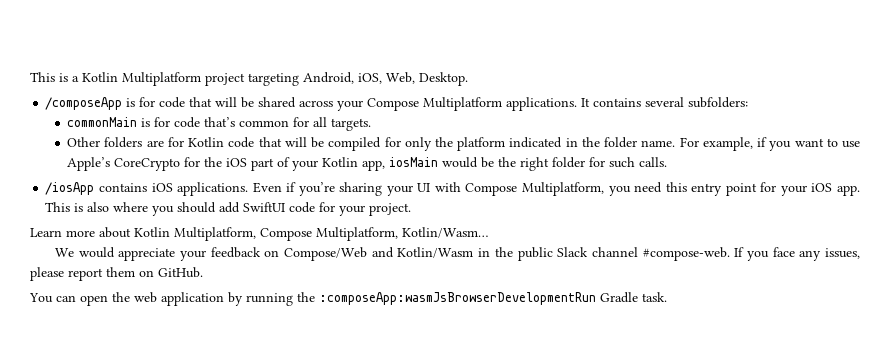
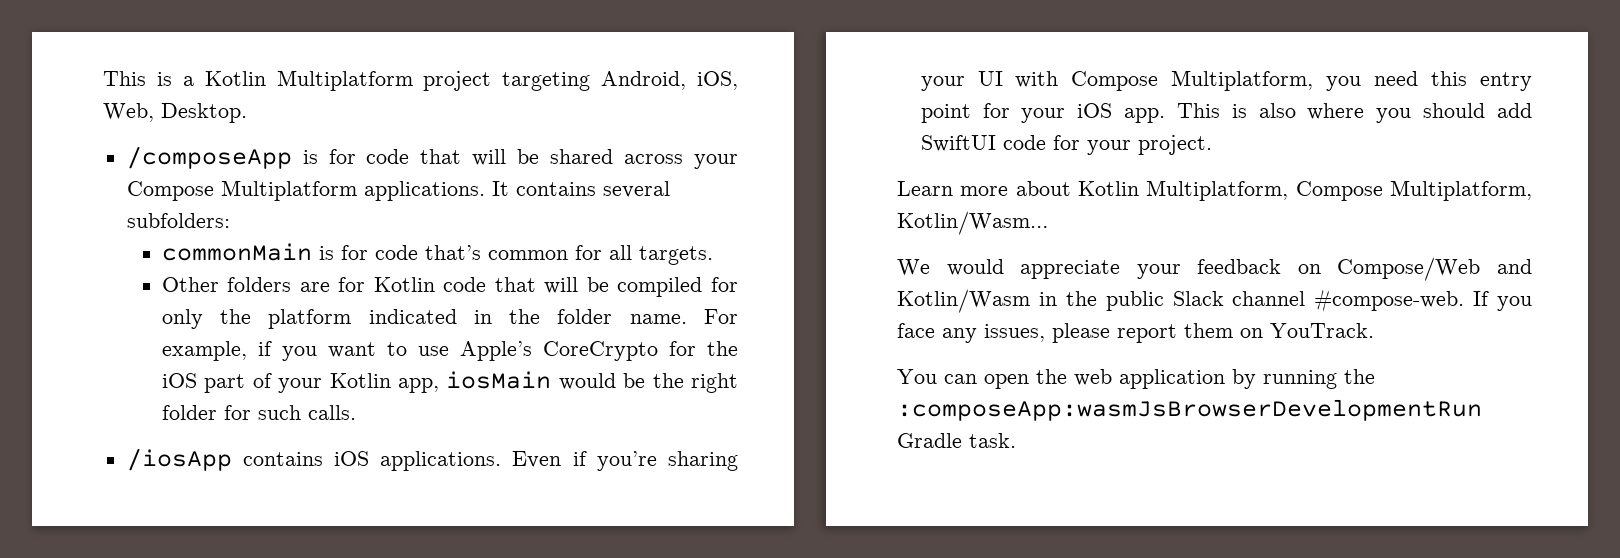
- If you face any issues, please report them on GitHub.
+ If you face any issues, please report them on YouTrack.

